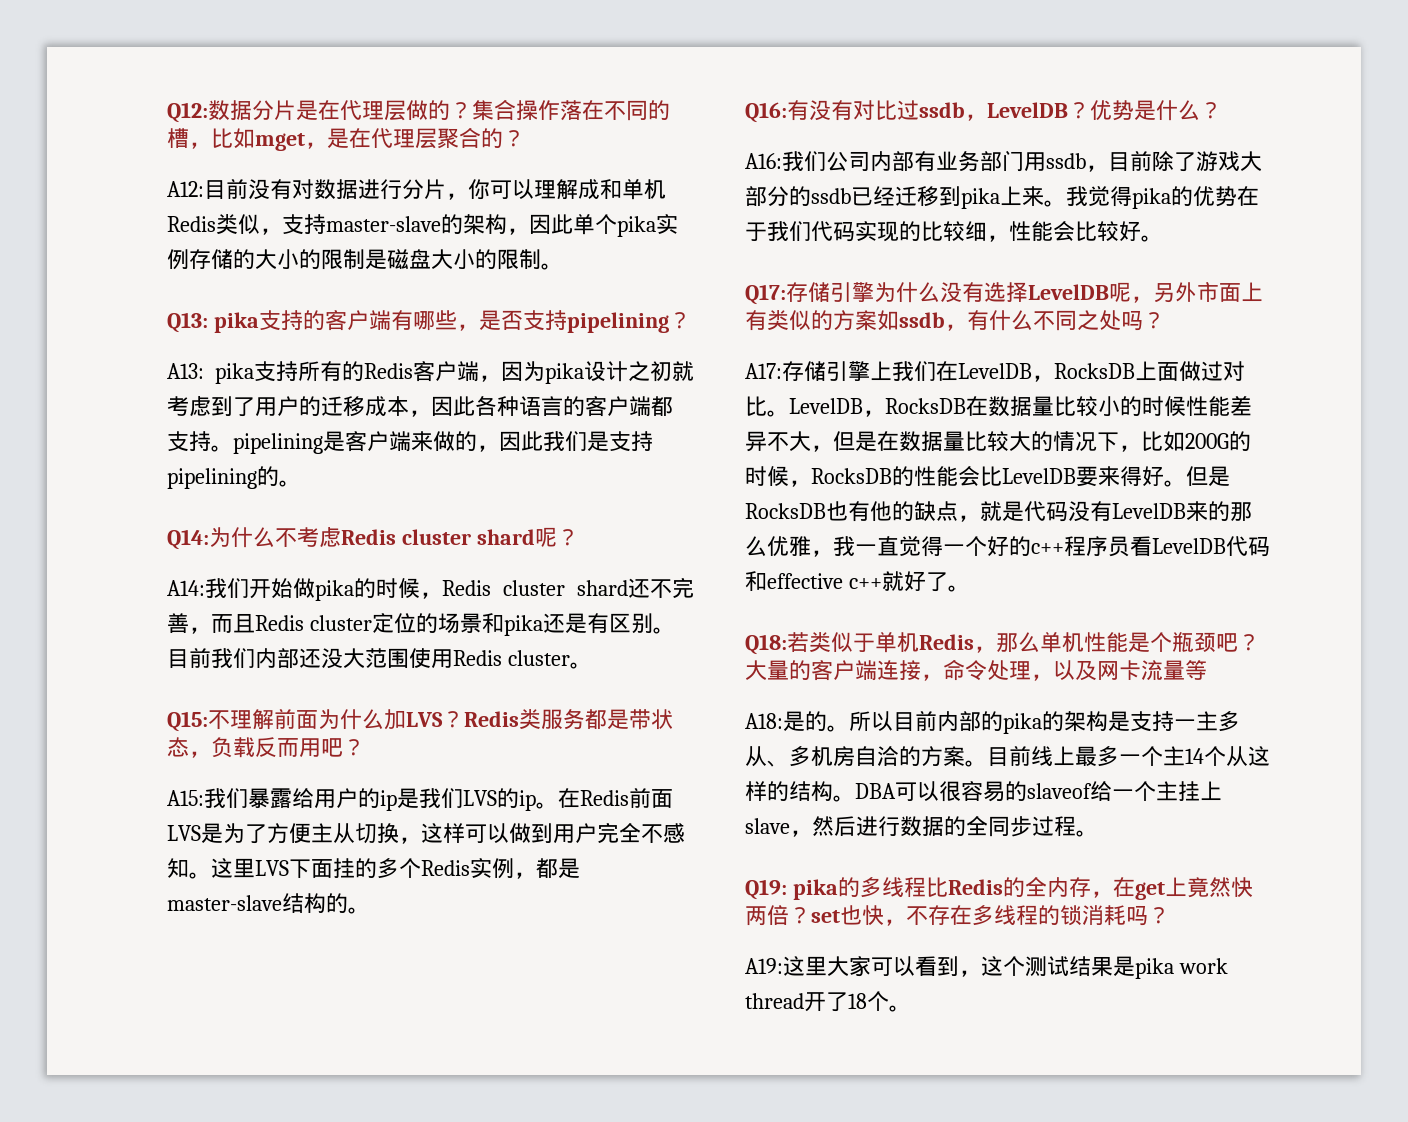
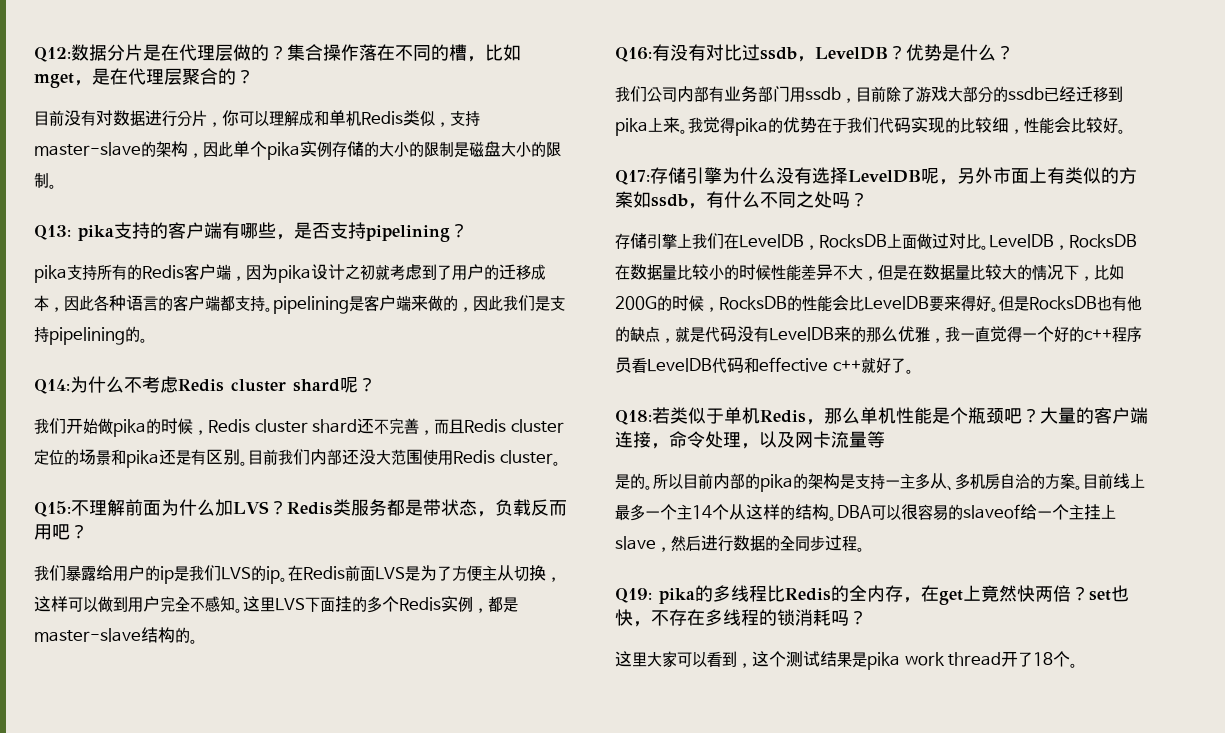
- A12:目前没有对数据进行分片，你可以理解成和单机Redis类似，支持master-slave的架构，因此单个pika实例存储的大小的限制是磁盘大小的限制。
+ 目前没有对数据进行分片，你可以理解成和单机Redis类似，支持master-slave的架构，因此单个pika实例存储的大小的限制是磁盘大小的限制。
- A13: pika支持所有的Redis客户端，因为pika设计之初就考虑到了用户的迁移成本，因此各种语言的客户端都支持。pipelining是客户端来做的，因此我们是支持pipelining的。
+ pika支持所有的Redis客户端，因为pika设计之初就考虑到了用户的迁移成本，因此各种语言的客户端都支持。pipelining是客户端来做的，因此我们是支持pipelining的。
- A14:我们开始做pika的时候，Redis cluster shard还不完善，而且Redis cluster定位的场景和pika还是有区别。
+ 我们开始做pika的时候，Redis cluster shard还不完善，而且Redis cluster定位的场景和pika还是有区别。
- A15:我们暴露给用户的ip是我们LVS的ip。
+ 我们暴露给用户的ip是我们LVS的ip。
- A16:我们公司内部有业务部门用ssdb，目前除了游戏大部分的ssdb已经迁移到pika上来。
+ 我们公司内部有业务部门用ssdb，目前除了游戏大部分的ssdb已经迁移到pika上来。
- A17:存储引擎上我们在LevelDB，RocksDB上面做过对比。
+ 存储引擎上我们在LevelDB，RocksDB上面做过对比。
- A18:是的。
+ 是的。
- A19:这里大家可以看到，这个测试结果是pika work thread开了18个。
+ 这里大家可以看到，这个测试结果是pika work thread开了18个。

